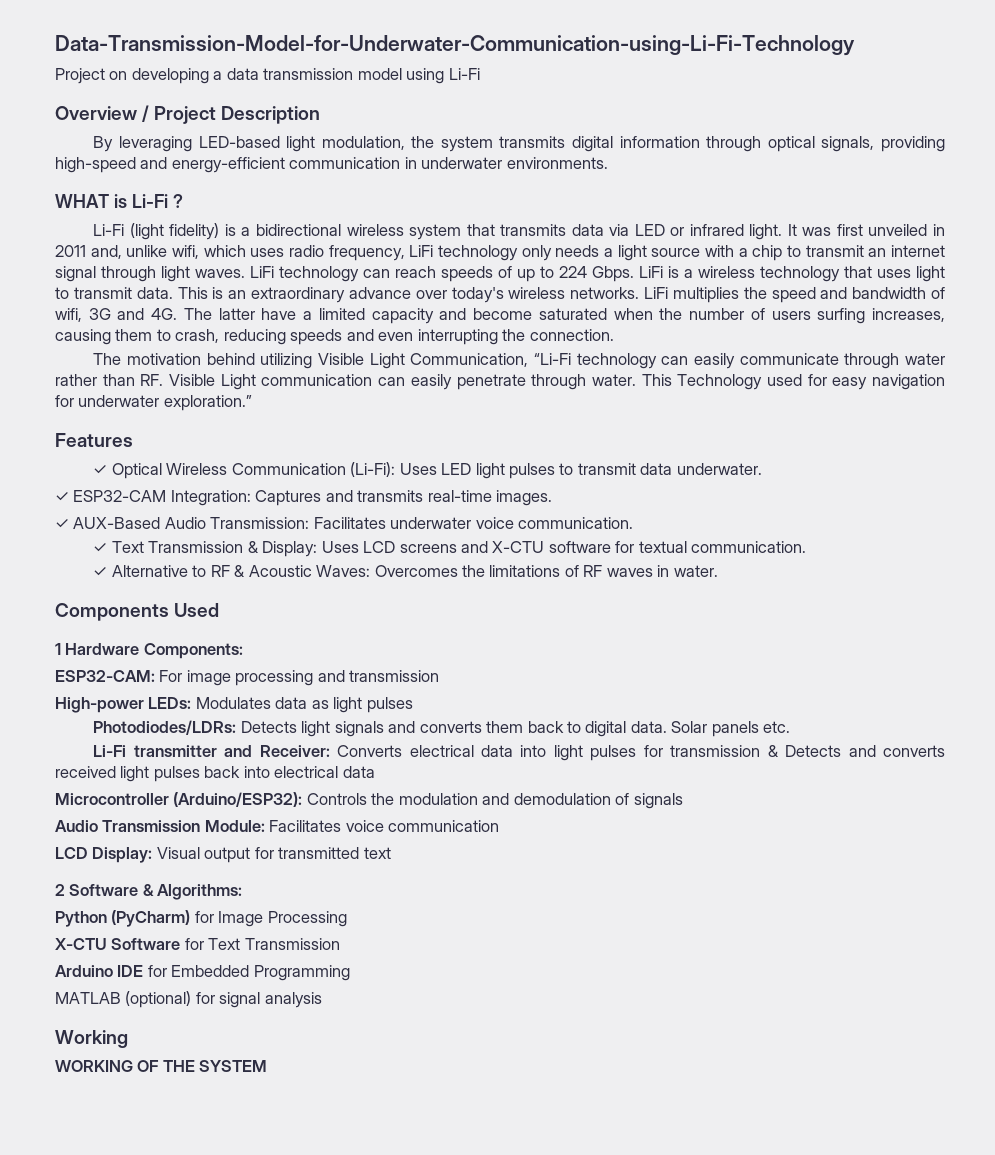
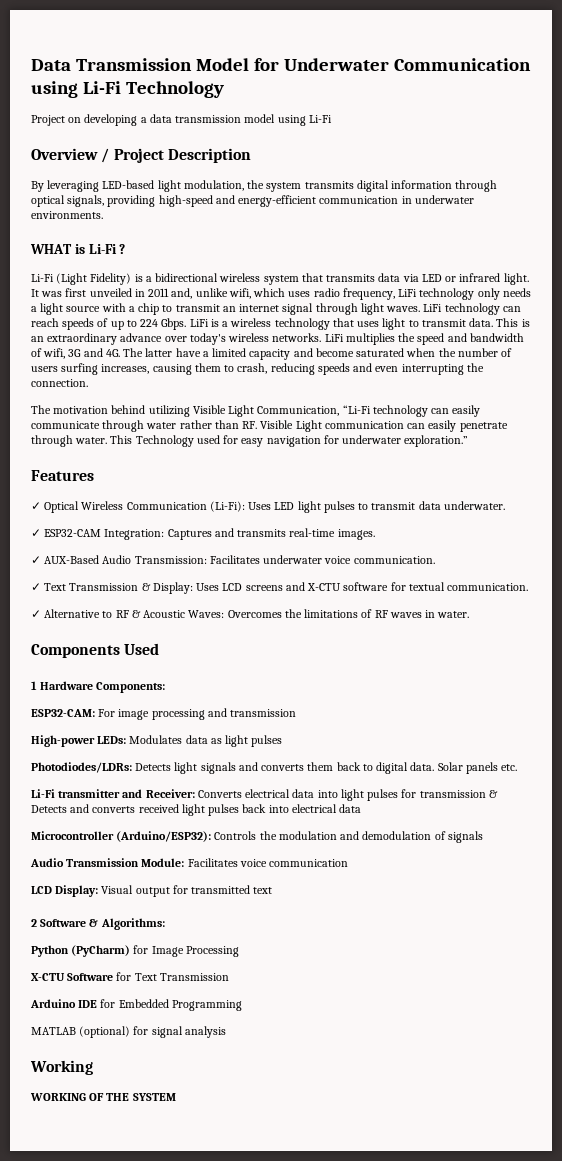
- Data-Transmission-Model-for-Underwater-Communication-using-Li-Fi-Technology
+ Data Transmission Model for Underwater Communication using Li-Fi Technology
- Li-Fi (light fidelity) is a bidirectional wireless system that transmits data via LED or infrared light.
+ Li-Fi (Light Fidelity) is a bidirectional wireless system that transmits data via LED or infrared light.

